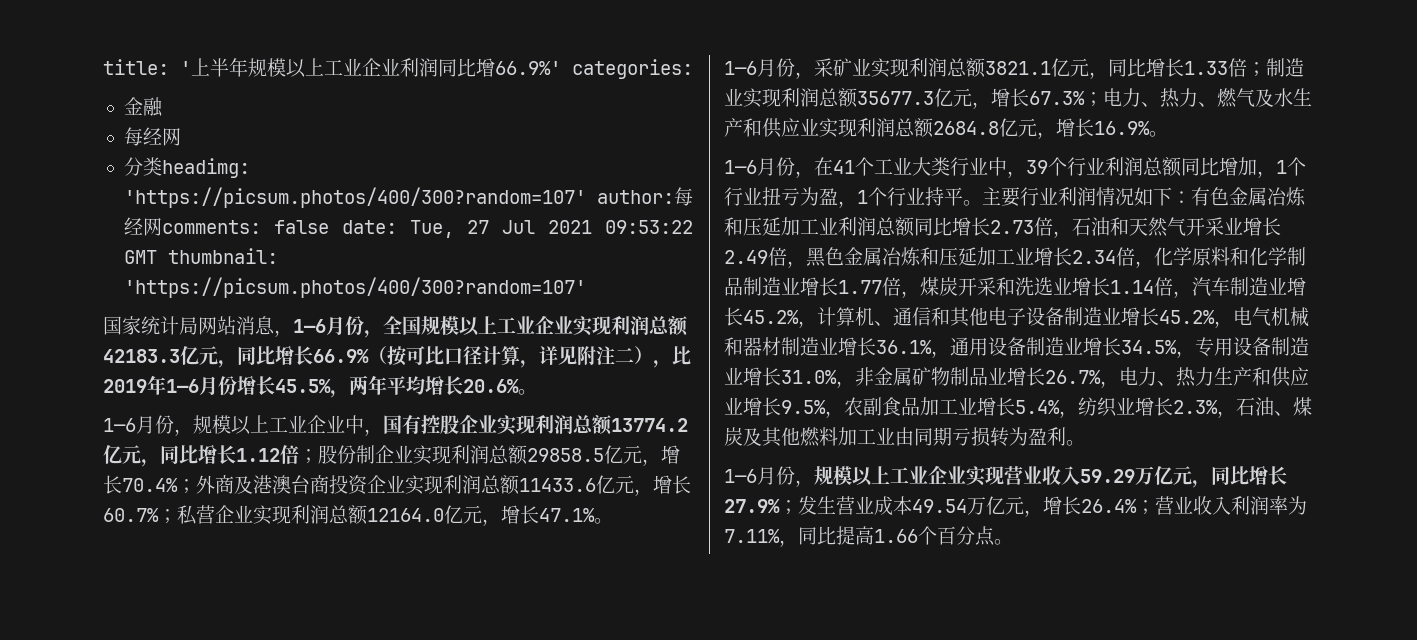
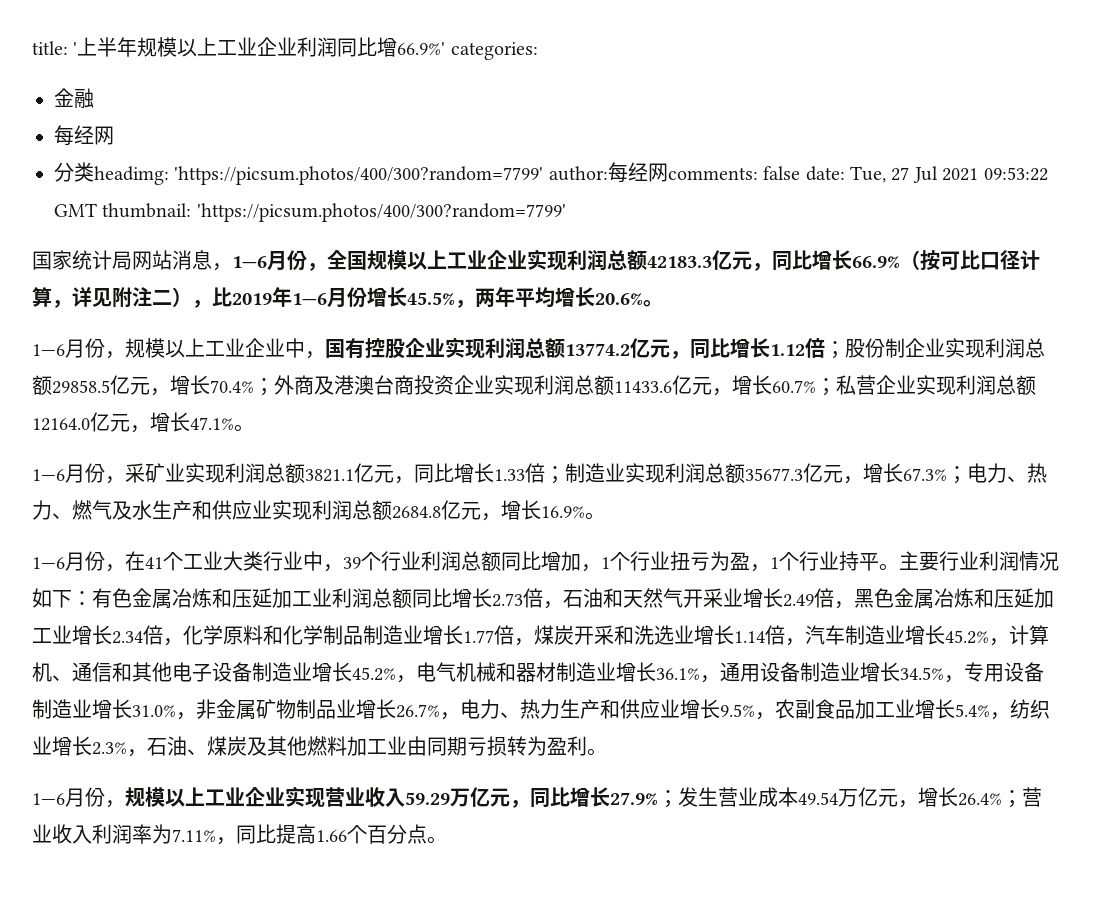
- 分类headimg: 'https://picsum.photos/400/300?random=107' author:每经网comments: false date: Tue, 27 Jul 2021 09:53:22 GMT thumbnail: 'https://picsum.photos/400/300?random=107'
+ 分类headimg: 'https://picsum.photos/400/300?random=7799' author:每经网comments: false date: Tue, 27 Jul 2021 09:53:22 GMT thumbnail: 'https://picsum.photos/400/300?random=7799'

